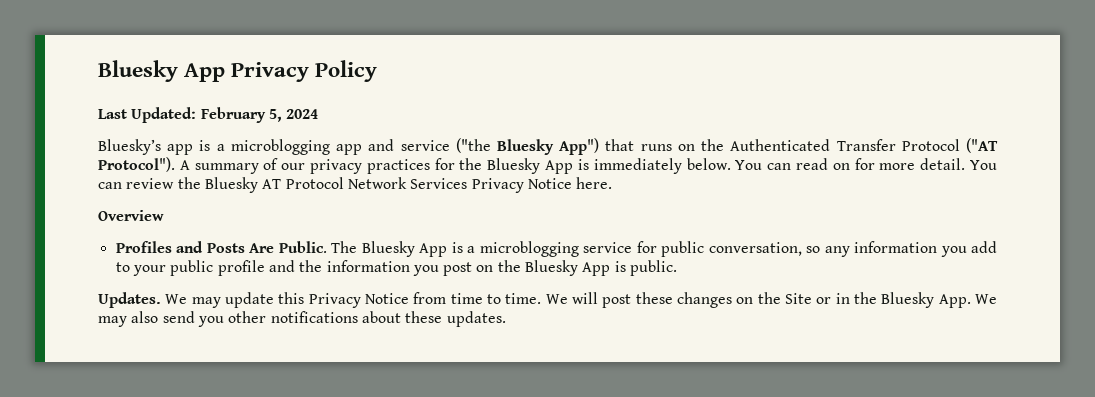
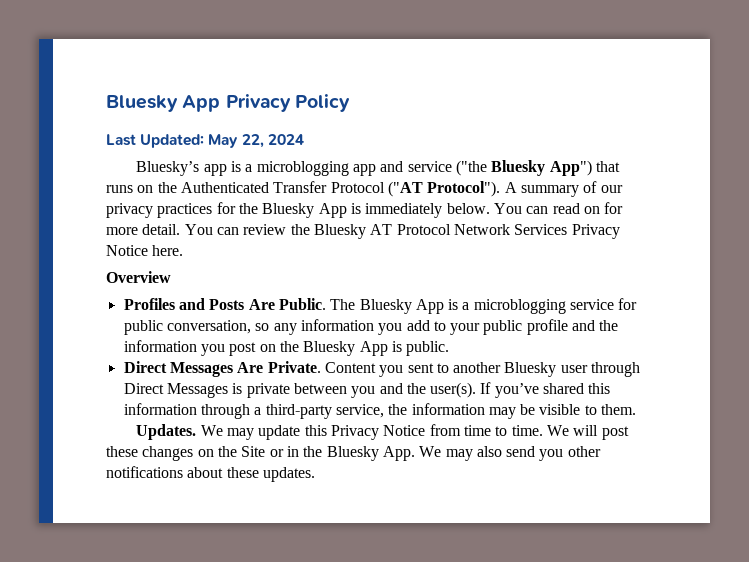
- Last Updated: February 5, 2024
+ Last Updated: May 22, 2024
+ Direct Messages Are Private. Content you sent to another Bluesky user through Direct Messages is private between you and the user(s). If you’ve shared this information through a third-party service, the information may be visible to them.

